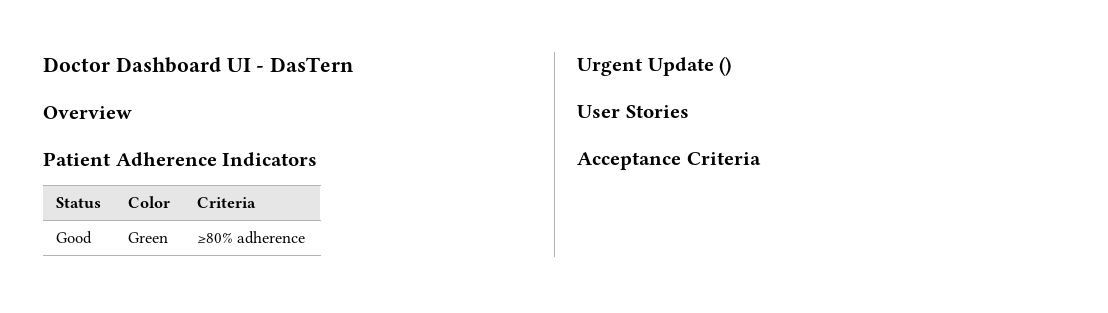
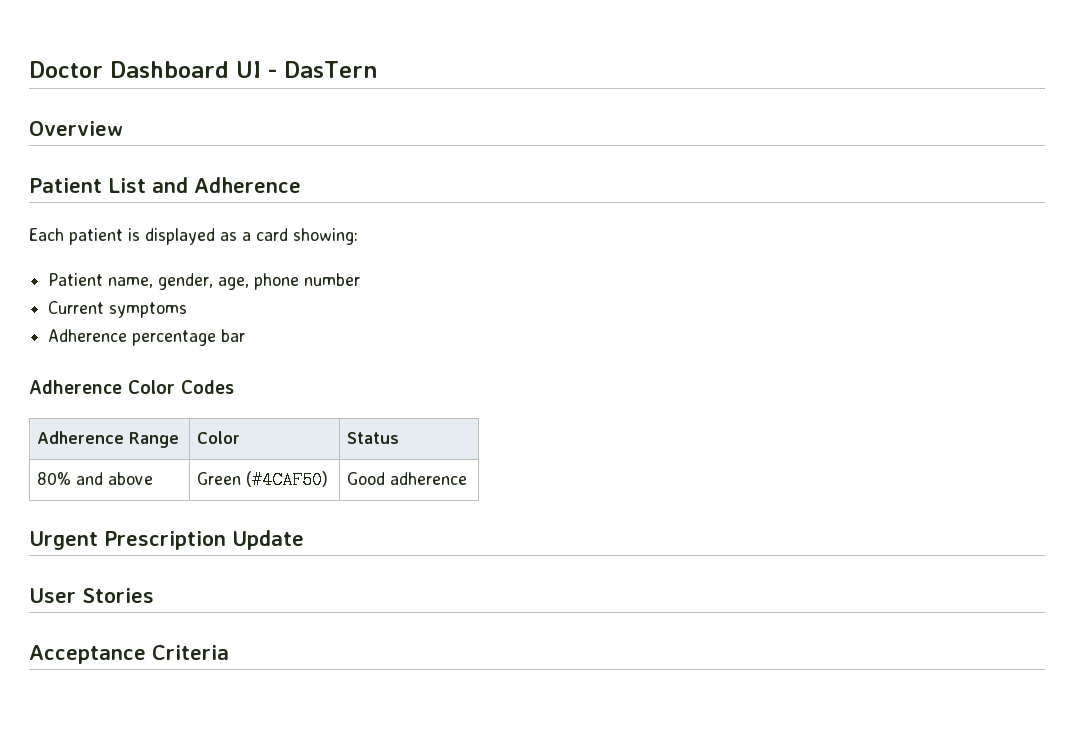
- Patient Adherence Indicators
- Status | Color | Criteria
- Good | Green | ≥80% adherence
+ Patient List and Adherence
+ Each patient is displayed as a card showing:
+ Patient name, gender, age, phone number
+ Current symptoms
+ Adherence percentage bar
+ Adherence Color Codes
+ Adherence Range | Color | Status
+ 80% and above | Green (#4CAF50) | Good adherence
- Urgent Update ()
+ Urgent Prescription Update

